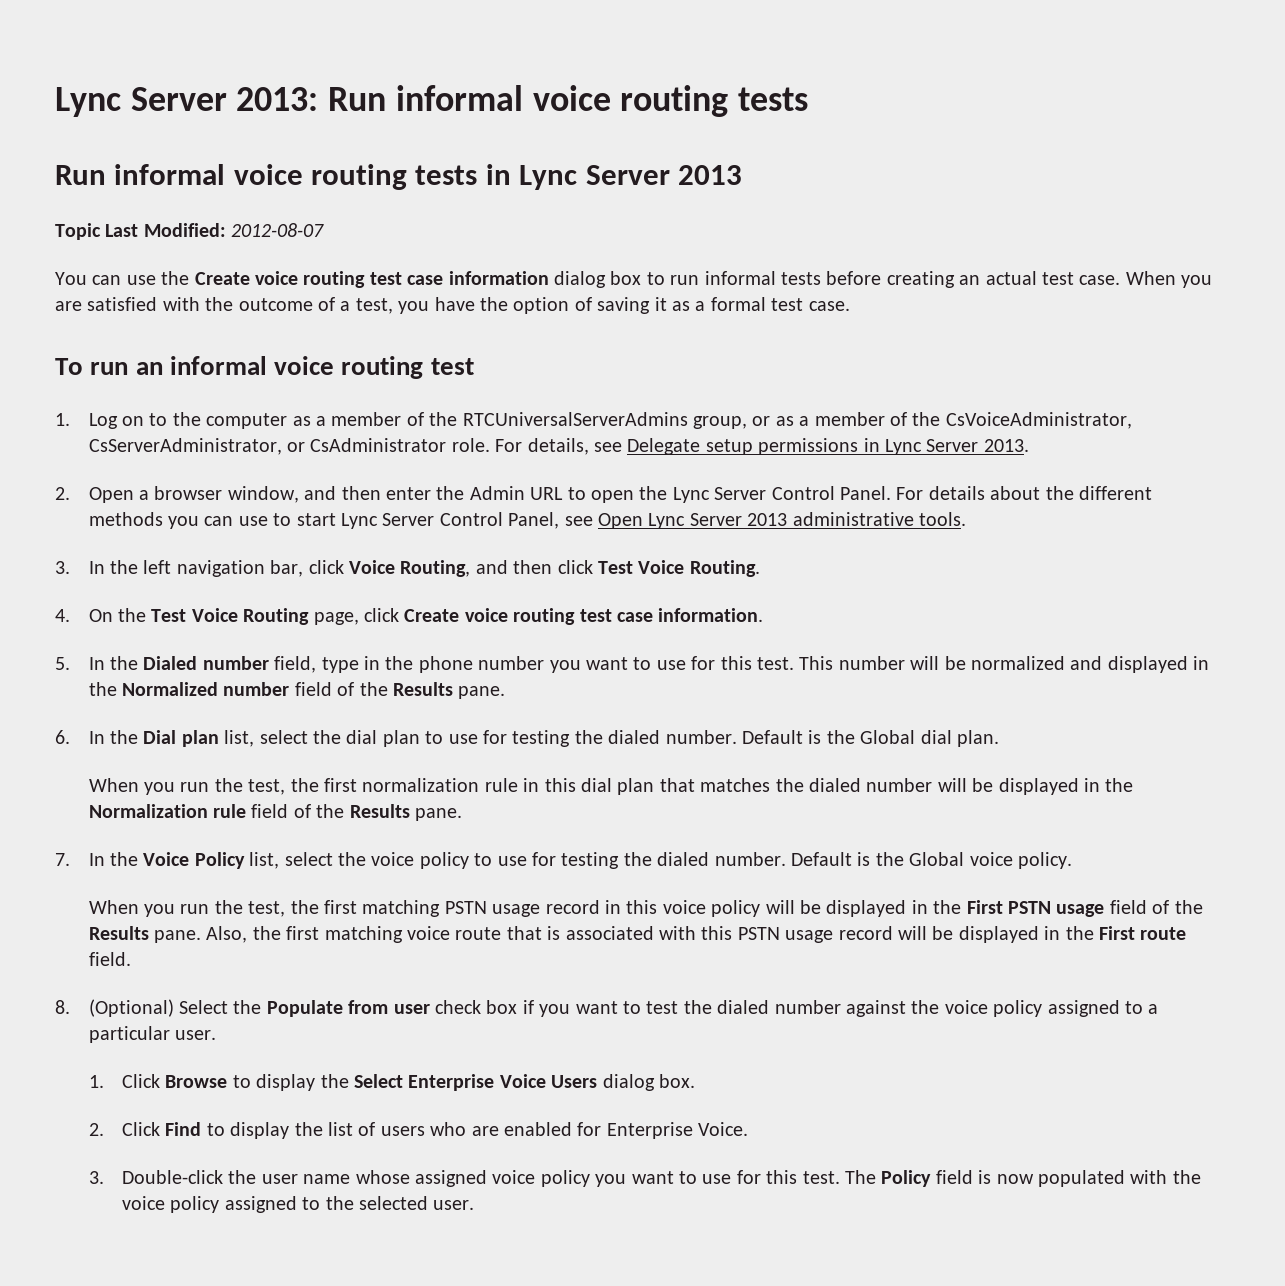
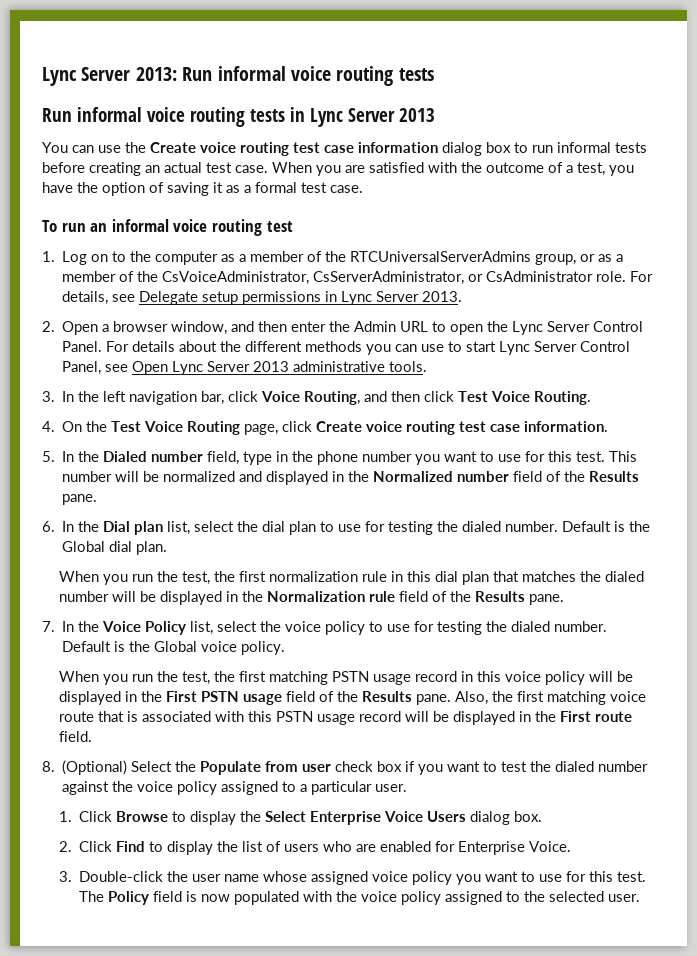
- Topic Last Modified: 2012-08-07

